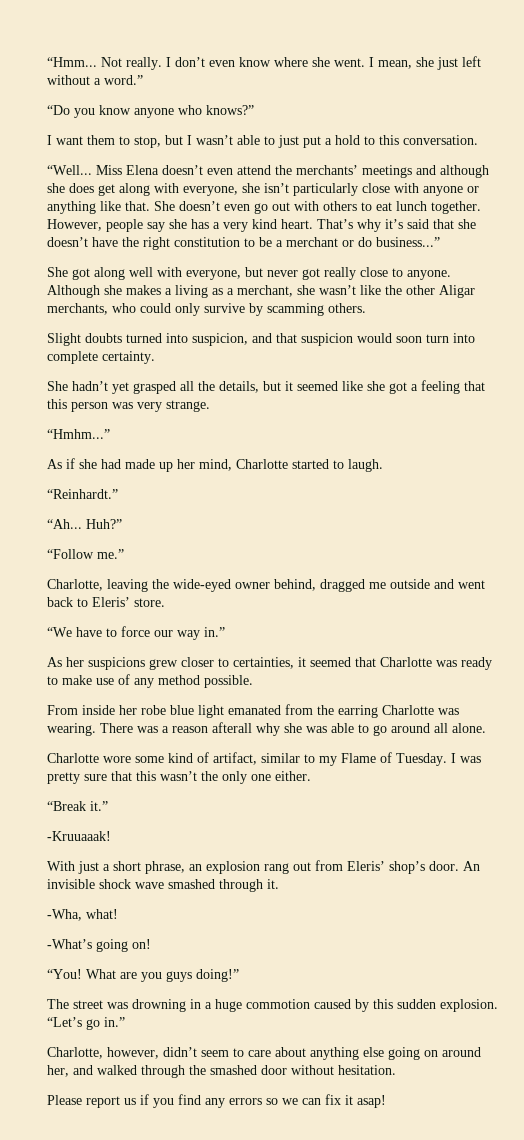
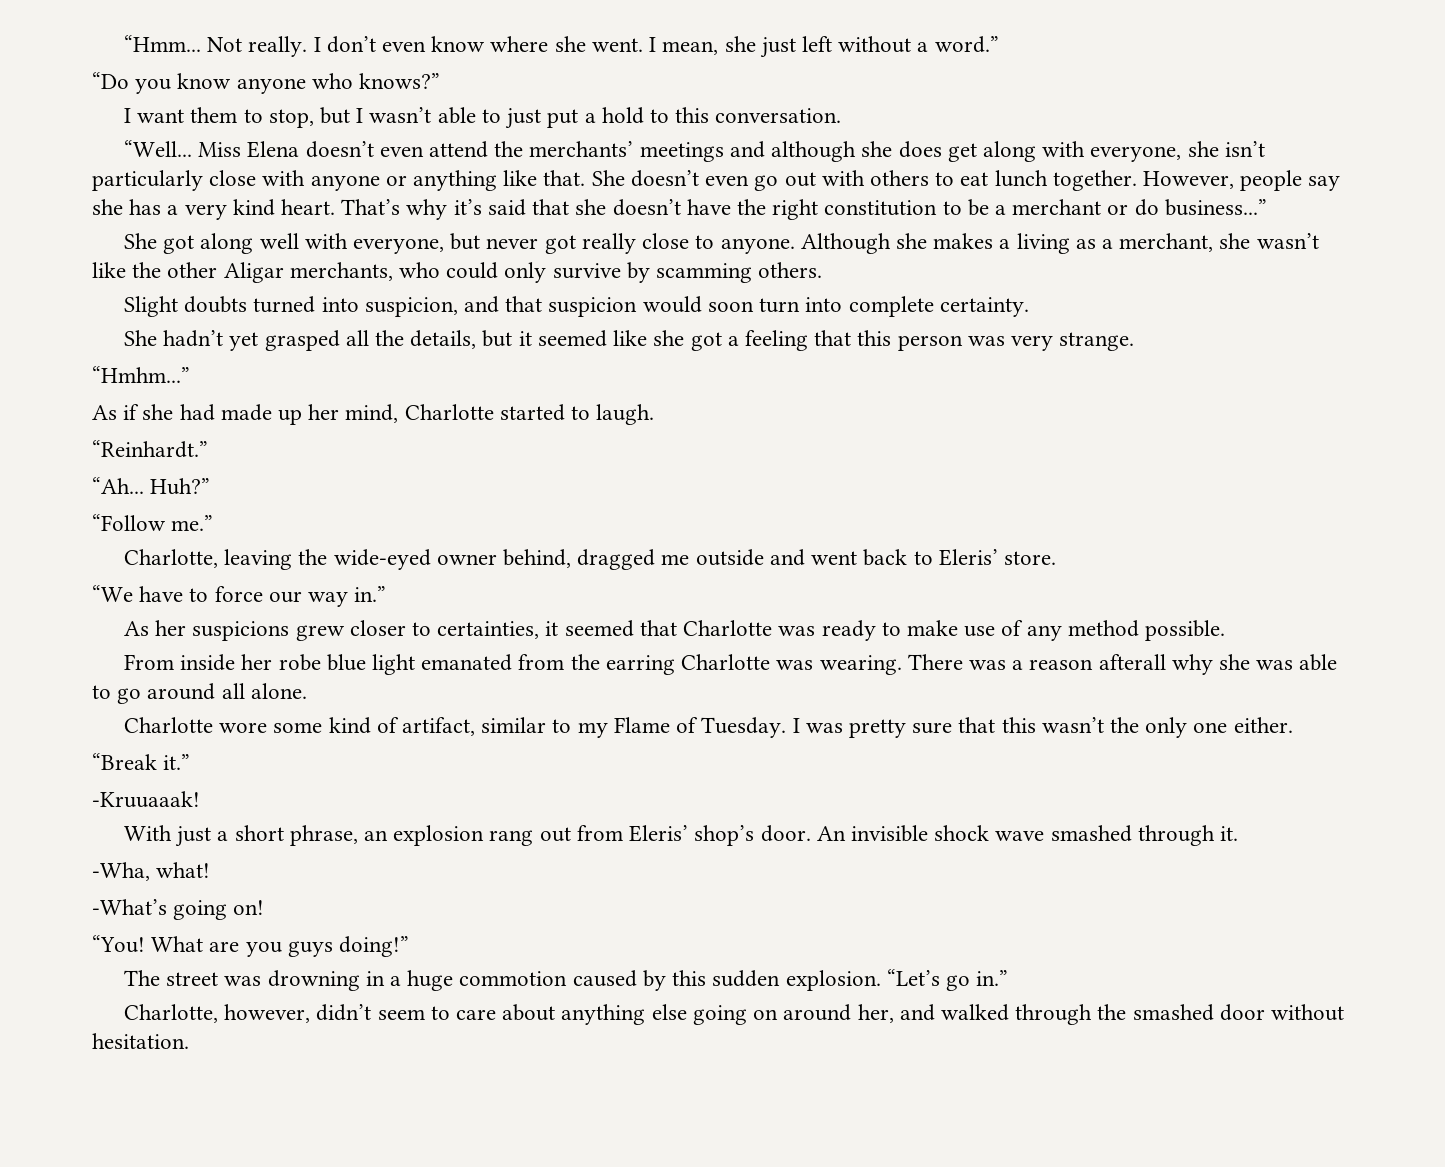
- Please report us if you find any errors so we can fix it asap!

